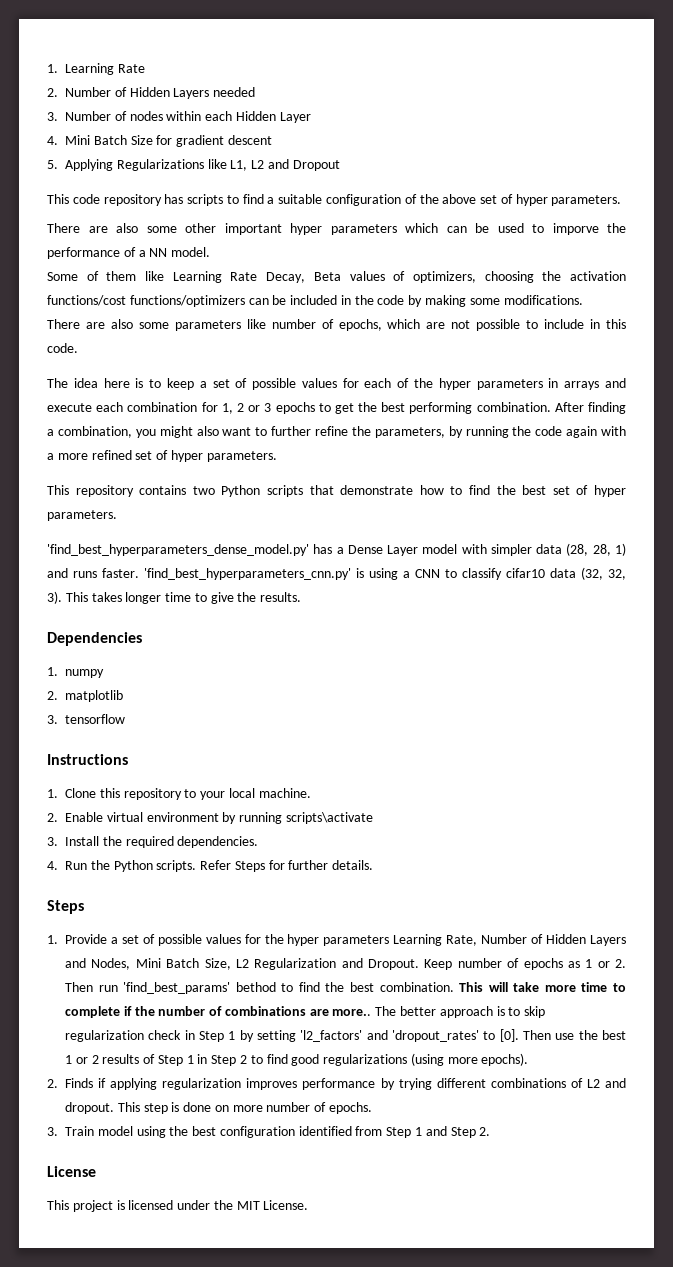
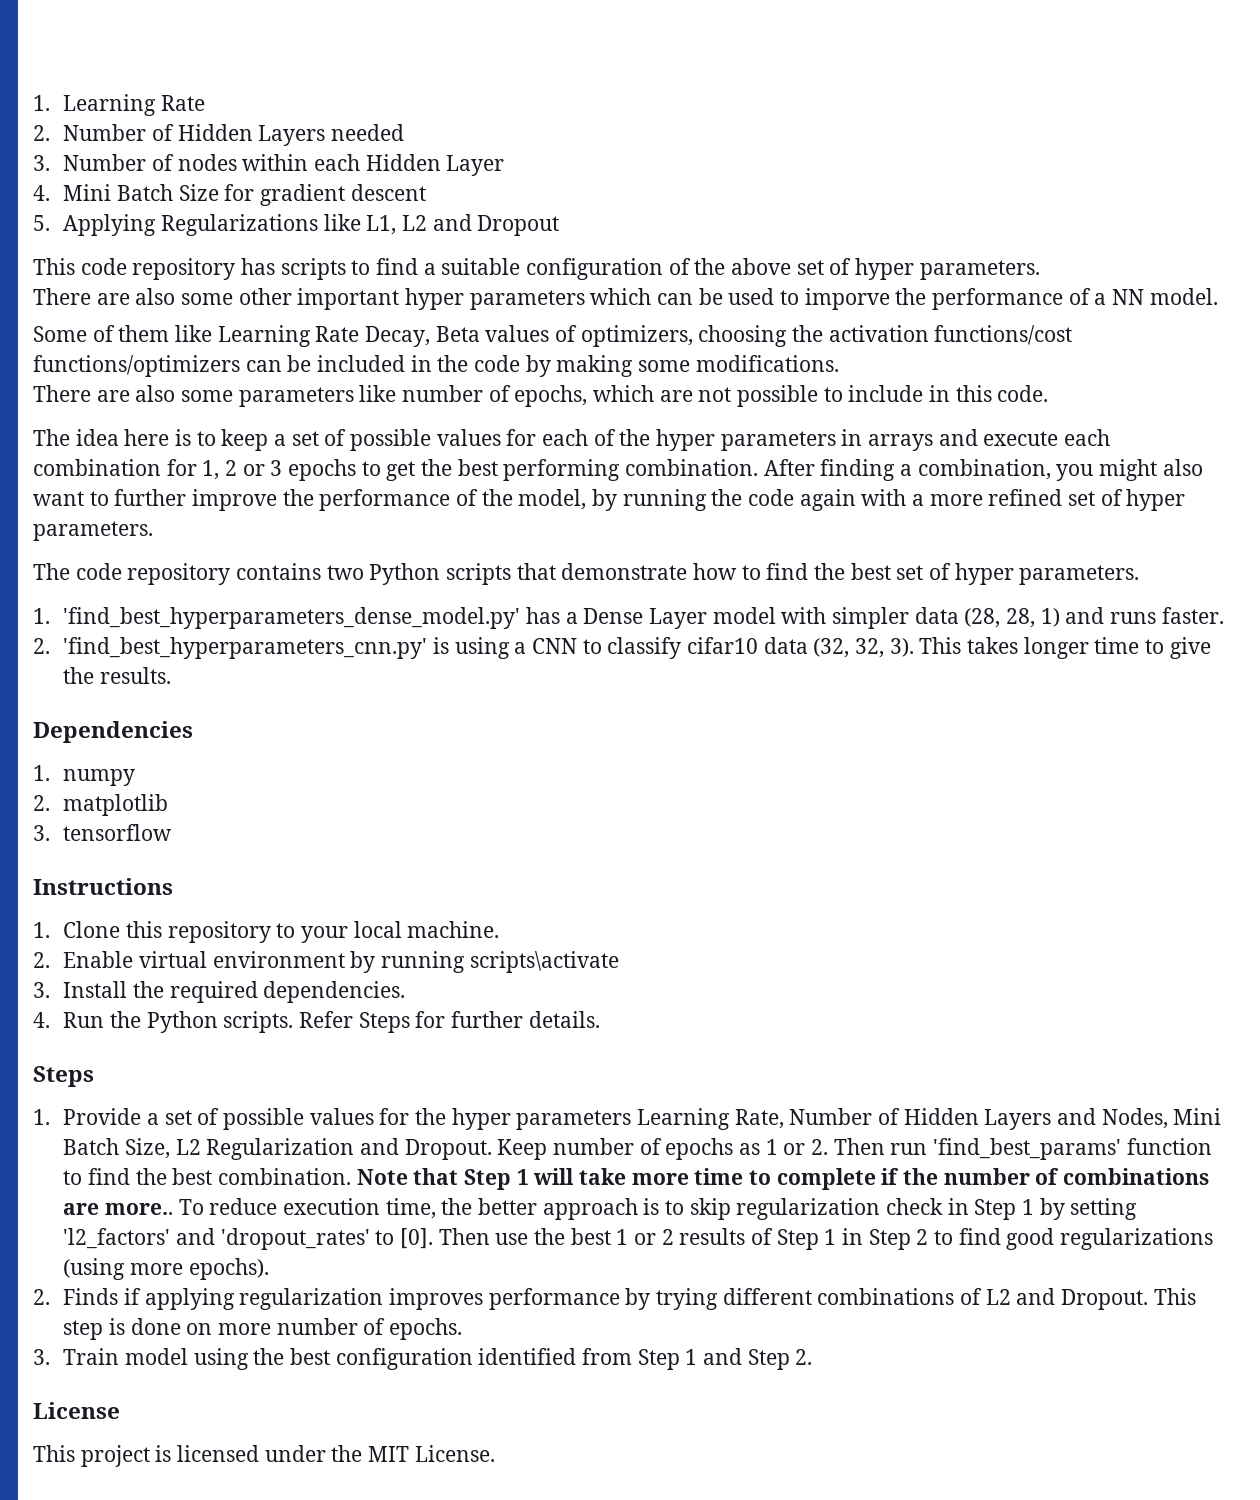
- After finding a combination, you might also want to further refine the parameters, by running the code again with a more refined set of hyper parameters.
+ After finding a combination, you might also want to further improve the performance of the model, by running the code again with a more refined set of hyper parameters.
- This repository contains two Python scripts that demonstrate how to find the best set of hyper parameters.
+ The code repository contains two Python scripts that demonstrate how to find the best set of hyper parameters.
- 'find_best_hyperparameters_dense_model.py' has a Dense Layer model with simpler data (28, 28, 1) and runs faster. 'find_best_hyperparameters_cnn.py' is using a CNN to classify cifar10 data (32, 32, 3).
+ 1. 'find_best_hyperparameters_dense_model.py' has a Dense Layer model with simpler data (28, 28, 1) and runs faster.
+ 2. 'find_best_hyperparameters_cnn.py' is using a CNN to classify cifar10 data (32, 32, 3).
- Keep number of epochs as 1 or 2. Then run 'find_best_params' bethod to find the best combination.
+ Keep number of epochs as 1 or 2. Then run 'find_best_params' function to find the best combination.
- This will take more time to complete if the number of combinations are more..
+ Note that Step 1 will take more time to complete if the number of combinations are more..
- The better approach is to skip regularization check in Step 1 by setting 'l2_factors' and 'dropout_rates' to [0].
+ To reduce execution time, the better approach is to skip regularization check in Step 1 by setting 'l2_factors' and 'dropout_rates' to [0].
- 2. Finds if applying regularization improves performance by trying different combinations of L2 and dropout.
+ 2. Finds if applying regularization improves performance by trying different combinations of L2 and Dropout.

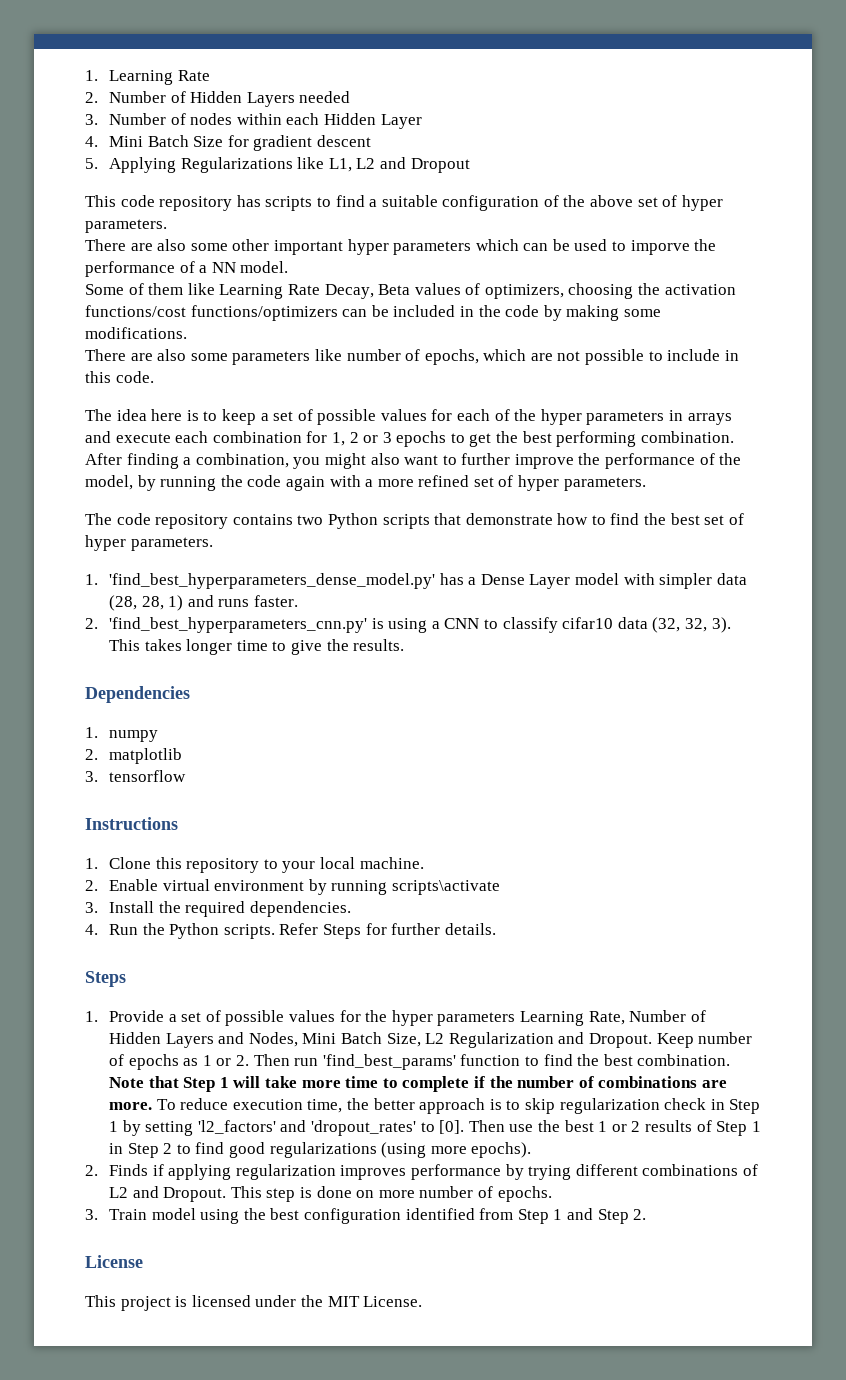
- Note that Step 1 will take more time to complete if the number of combinations are more..
+ Note that Step 1 will take more time to complete if the number of combinations are more.

